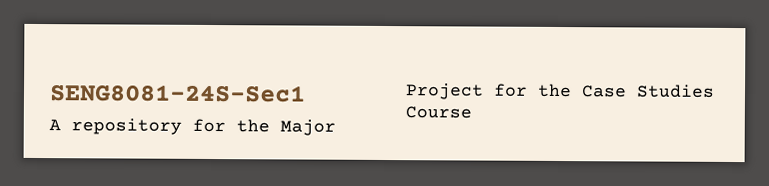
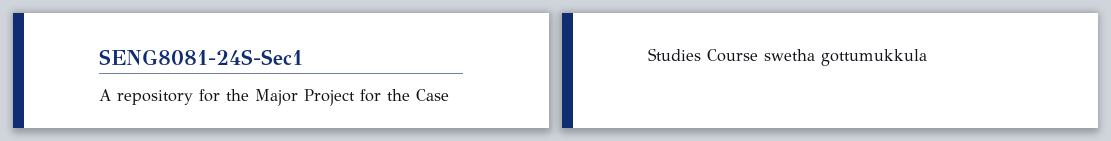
- A repository for the Major Project for the Case Studies Course
+ A repository for the Major Project for the Case Studies Course swetha gottumukkula

